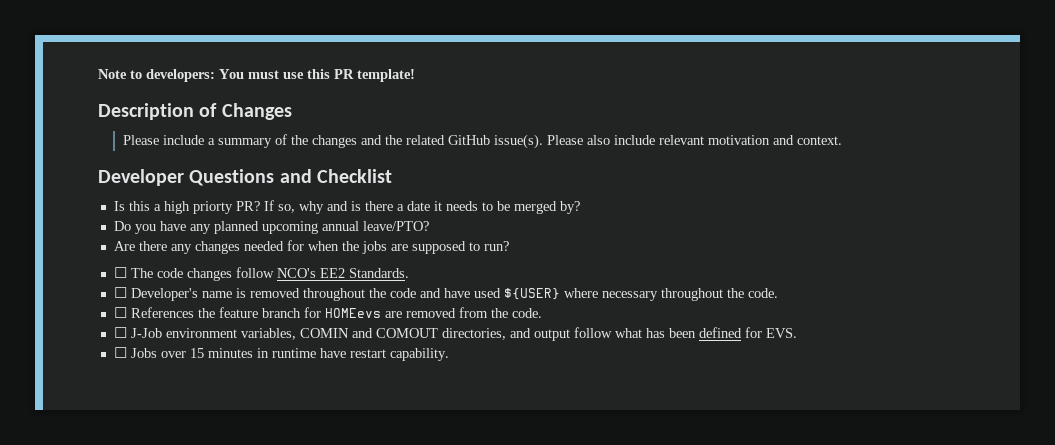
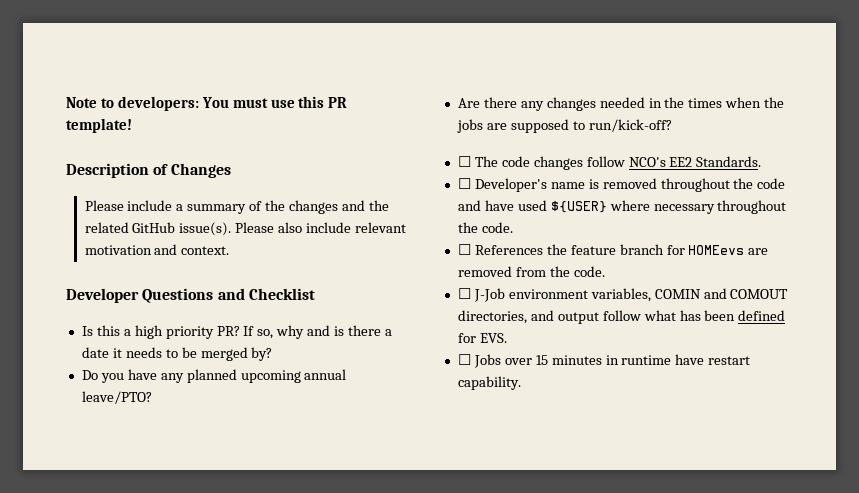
- Is this a high priorty PR?
+ Is this a high priority PR?
- Are there any changes needed for when the jobs are supposed to run?
+ Are there any changes needed in the times when the jobs are supposed to run/kick-off?

